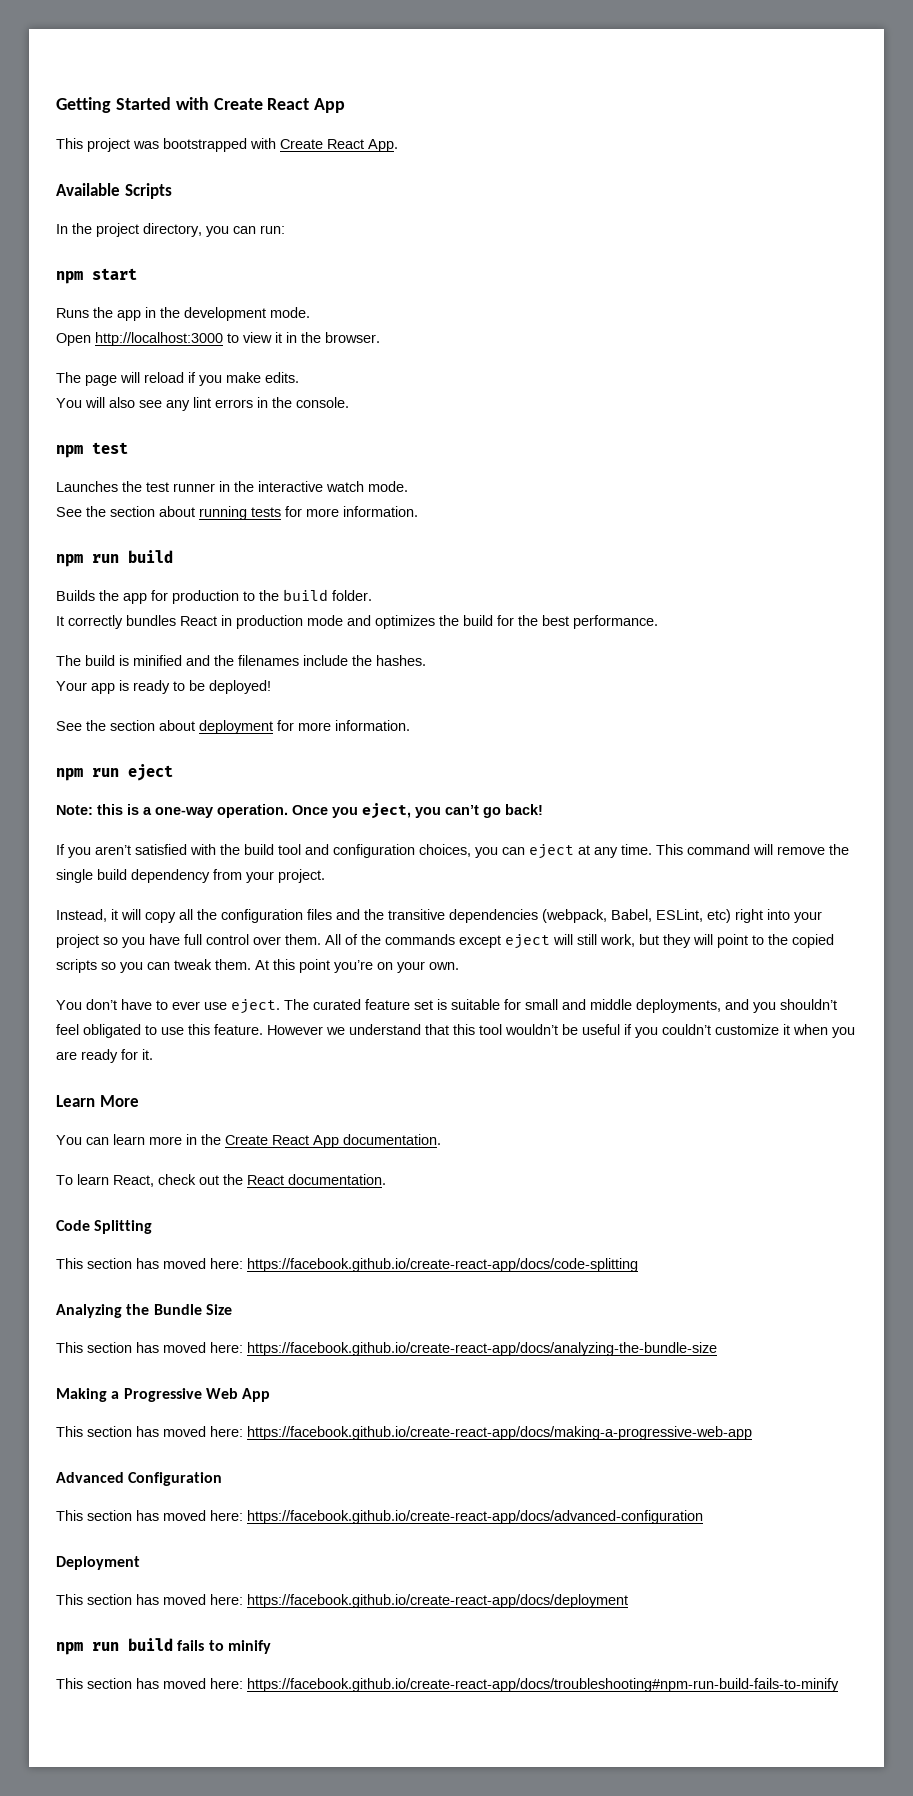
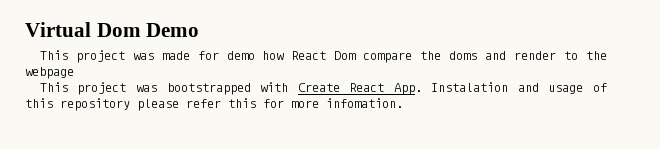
- Getting Started with Create React App
+ Virtual Dom Demo
+ This project was made for demo how React Dom compare the doms and render to the webpage
- This project was bootstrapped with Create React App.
- Available Scripts
- In the project directory, you can run:
- npm start
- Runs the app in the development mode.
- Open http://localhost:3000 to view it in the browser.
- The page will reload if you make edits.
- You will also see any lint errors in the console.
- npm test
- Launches the test runner in the interactive watch mode.
- See the section about running tests for more information.
- npm run build
- Builds the app for production to the build folder.
- It correctly bundles React in production mode and optimizes the build for the best performance.
- The build is minified and the filenames include the hashes.
- Your app is ready to be deployed!
- See the section about deployment for more information.
- npm run eject
- Note: this is a one-way operation. Once you eject, you can’t go back!
- If you aren’t satisfied with the build tool and configuration choices, you can eject at any time. This command will remove the single build dependency from your project.
- Instead, it will copy all the configuration files and the transitive dependencies (webpack, Babel, ESLint, etc) right into your project so you have full control over them. All of the commands except eject will still work, but they will point to the copied scripts so you can tweak them. At this point you’re on your own.
- You don’t have to ever use eject. The curated feature set is suitable for small and middle deployments, and you shouldn’t feel obligated to use this feature. However we understand that this tool wouldn’t be useful if you couldn’t customize it when you are ready for it.
- Learn More
- You can learn more in the Create React App documentation.
- To learn React, check out the React documentation.
- Code Splitting
- This section has moved here: https://facebook.github.io/create-react-app/docs/code-splitting
- Analyzing the Bundle Size
- This section has moved here: https://facebook.github.io/create-react-app/docs/analyzing-the-bundle-size
- Making a Progressive Web App
- This section has moved here: https://facebook.github.io/create-react-app/docs/making-a-progressive-web-app
- Advanced Configuration
- This section has moved here: https://facebook.github.io/create-react-app/docs/advanced-configuration
- Deployment
- This section has moved here: https://facebook.github.io/create-react-app/docs/deployment
- npm run build fails to minify
- This section has moved here: https://facebook.github.io/create-react-app/docs/troubleshooting#npm-run-build-fails-to-minify
+ This project was bootstrapped with Create React App. Instalation and usage of this repository please refer this for more infomation.

